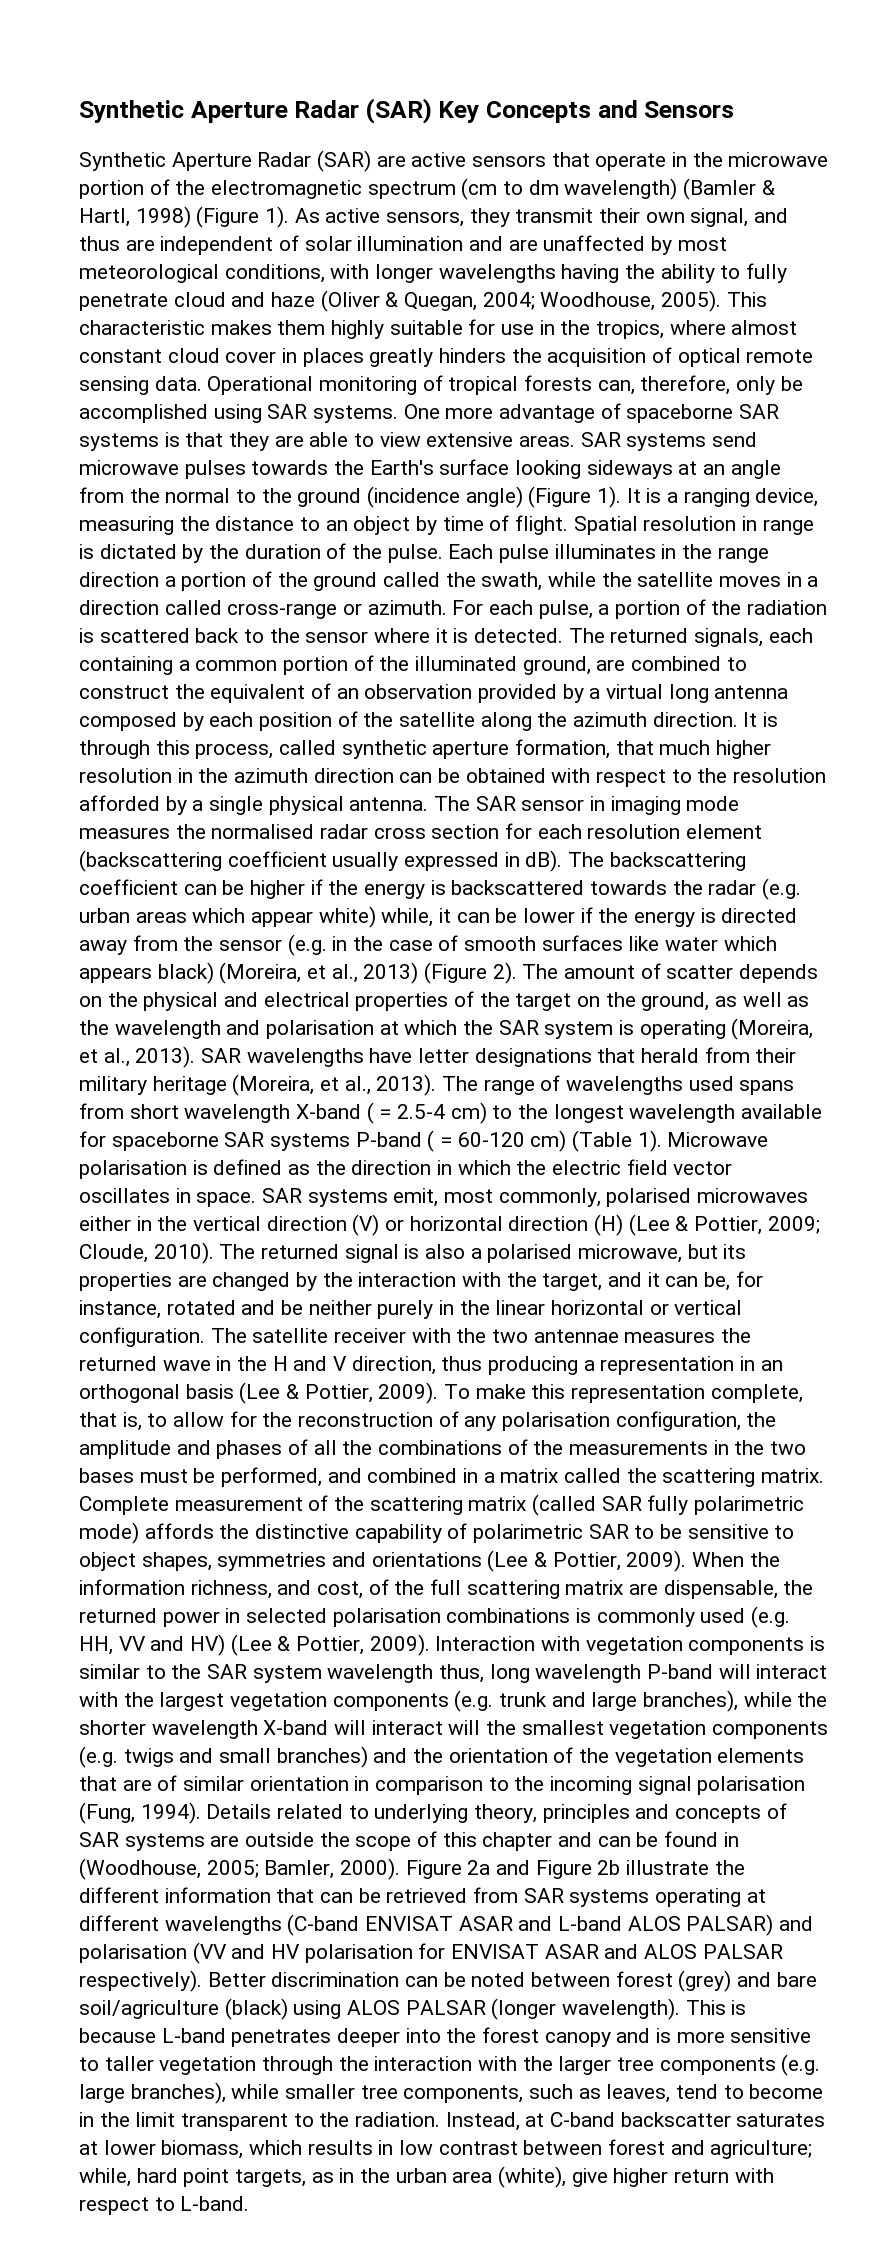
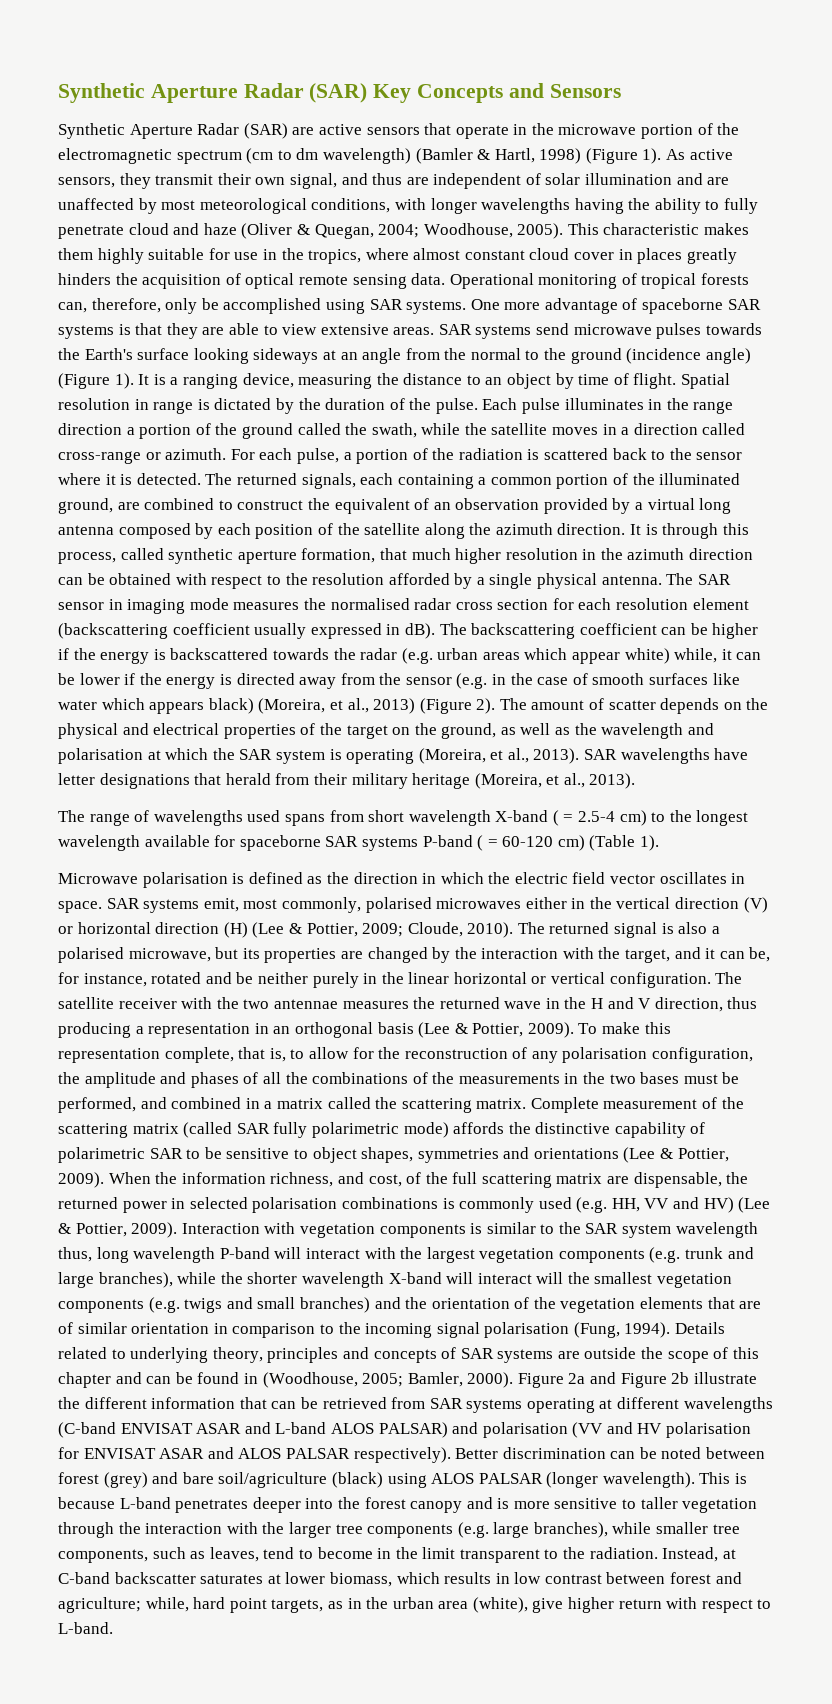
- SAR wavelengths have letter designations that herald from their military heritage (Moreira, et al., 2013). The range of wavelengths used spans from short wavelength X-band ( = 2.5-4 cm) to the longest wavelength available for spaceborne SAR systems P-band ( = 60-120 cm) (Table 1). Microwave polarisation is defined as the direction in which the electric field vector oscillates in space.
+ SAR wavelengths have letter designations that herald from their military heritage (Moreira, et al., 2013).
+ The range of wavelengths used spans from short wavelength X-band ( = 2.5-4 cm) to the longest wavelength available for spaceborne SAR systems P-band ( = 60-120 cm) (Table 1).
+ Microwave polarisation is defined as the direction in which the electric field vector oscillates in space.

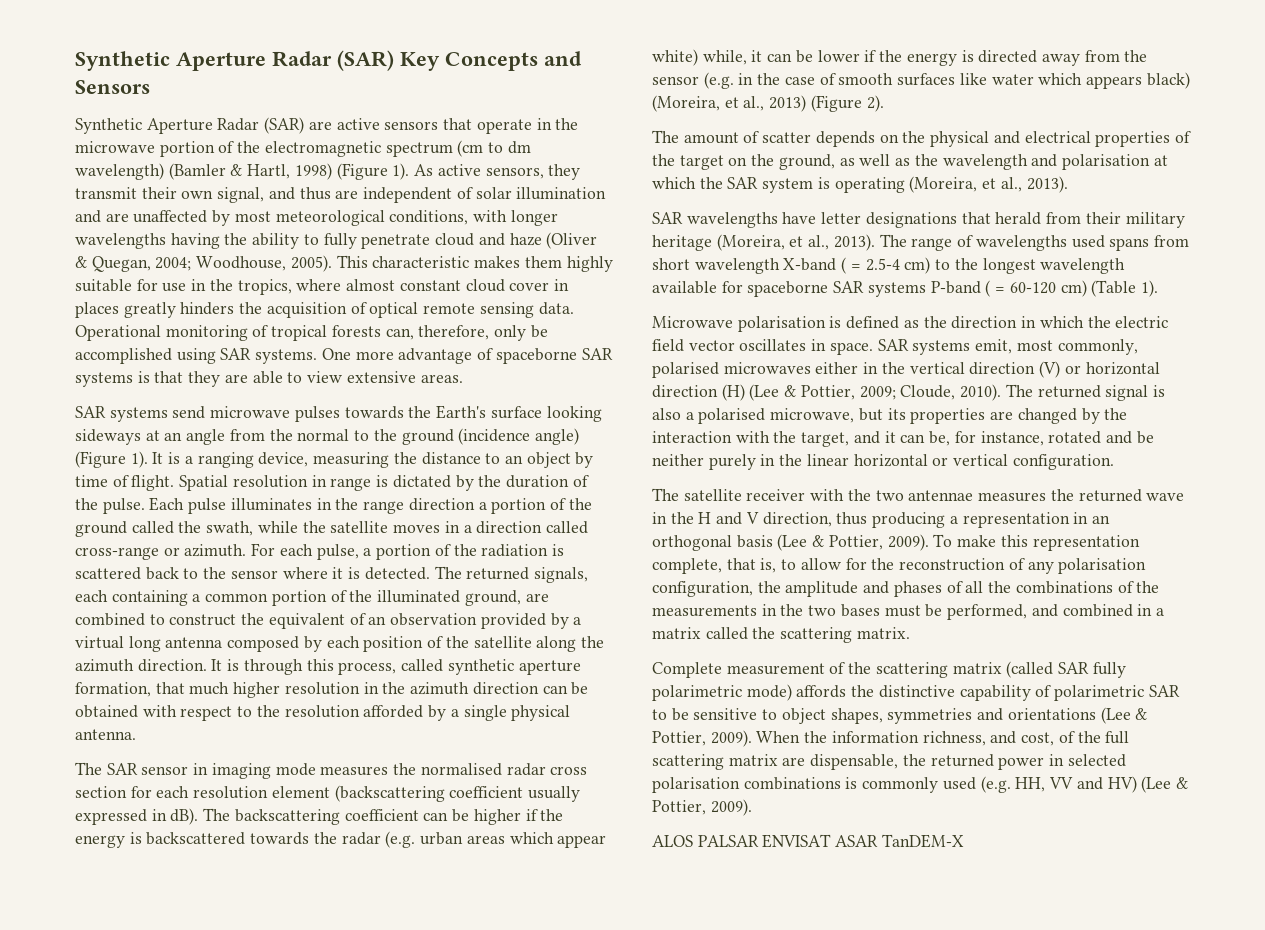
- One more advantage of spaceborne SAR systems is that they are able to view extensive areas. SAR systems send microwave pulses towards the Earth's surface looking sideways at an angle from the normal to the ground (incidence angle) (Figure 1).
+ One more advantage of spaceborne SAR systems is that they are able to view extensive areas.
+ SAR systems send microwave pulses towards the Earth's surface looking sideways at an angle from the normal to the ground (incidence angle) (Figure 1).
- It is through this process, called synthetic aperture formation, that much higher resolution in the azimuth direction can be obtained with respect to the resolution afforded by a single physical antenna. The SAR sensor in imaging mode measures the normalised radar cross section for each resolution element (backscattering coefficient usually expressed in dB).
+ It is through this process, called synthetic aperture formation, that much higher resolution in the azimuth direction can be obtained with respect to the resolution afforded by a single physical antenna.
+ The SAR sensor in imaging mode measures the normalised radar cross section for each resolution element (backscattering coefficient usually expressed in dB).
- The backscattering coefficient can be higher if the energy is backscattered towards the radar (e.g. urban areas which appear white) while, it can be lower if the energy is directed away from the sensor (e.g. in the case of smooth surfaces like water which appears black) (Moreira, et al., 2013) (Figure 2). The amount of scatter depends on the physical and electrical properties of the target on the ground, as well as the wavelength and polarisation at which the SAR system is operating (Moreira, et al., 2013). SAR wavelengths have letter designations that herald from their military heritage (Moreira, et al., 2013).
- The range of wavelengths used spans from short wavelength X-band ( = 2.5-4 cm) to the longest wavelength available for spaceborne SAR systems P-band ( = 60-120 cm) (Table 1).
+ The backscattering coefficient can be higher if the energy is backscattered towards the radar (e.g. urban areas which appear white) while, it can be lower if the energy is directed away from the sensor (e.g. in the case of smooth surfaces like water which appears black) (Moreira, et al., 2013) (Figure 2).
+ The amount of scatter depends on the physical and electrical properties of the target on the ground, as well as the wavelength and polarisation at which the SAR system is operating (Moreira, et al., 2013).
+ SAR wavelengths have letter designations that herald from their military heritage (Moreira, et al., 2013). The range of wavelengths used spans from short wavelength X-band ( = 2.5-4 cm) to the longest wavelength available for spaceborne SAR systems P-band ( = 60-120 cm) (Table 1).
- The returned signal is also a polarised microwave, but its properties are changed by the interaction with the target, and it can be, for instance, rotated and be neither purely in the linear horizontal or vertical configuration. The satellite receiver with the two antennae measures the returned wave in the H and V direction, thus producing a representation in an orthogonal basis (Lee & Pottier, 2009).
+ The returned signal is also a polarised microwave, but its properties are changed by the interaction with the target, and it can be, for instance, rotated and be neither purely in the linear horizontal or vertical configuration.
+ The satellite receiver with the two antennae measures the returned wave in the H and V direction, thus producing a representation in an orthogonal basis (Lee & Pottier, 2009).
- To make this representation complete, that is, to allow for the reconstruction of any polarisation configuration, the amplitude and phases of all the combinations of the measurements in the two bases must be performed, and combined in a matrix called the scattering matrix. Complete measurement of the scattering matrix (called SAR fully polarimetric mode) affords the distinctive capability of polarimetric SAR to be sensitive to object shapes, symmetries and orientations (Lee & Pottier, 2009).
+ To make this representation complete, that is, to allow for the reconstruction of any polarisation configuration, the amplitude and phases of all the combinations of the measurements in the two bases must be performed, and combined in a matrix called the scattering matrix.
+ Complete measurement of the scattering matrix (called SAR fully polarimetric mode) affords the distinctive capability of polarimetric SAR to be sensitive to object shapes, symmetries and orientations (Lee & Pottier, 2009).
- When the information richness, and cost, of the full scattering matrix are dispensable, the returned power in selected polarisation combinations is commonly used (e.g. HH, VV and HV) (Lee & Pottier, 2009). Interaction with vegetation components is similar to the SAR system wavelength thus, long wavelength P-band will interact with the largest vegetation components (e.g. trunk and large branches), while the shorter wavelength X-band will interact will the smallest vegetation components (e.g. twigs and small branches) and the orientation of the vegetation elements that are of similar orientation in comparison to the incoming signal polarisation (Fung, 1994). Details related to underlying theory, principles and concepts of SAR systems are outside the scope of this chapter and can be found in (Woodhouse, 2005; Bamler, 2000). Figure 2a and Figure 2b illustrate the different information that can be retrieved from SAR systems operating at different wavelengths (C-band ENVISAT ASAR and L-band ALOS PALSAR) and polarisation (VV and HV polarisation for ENVISAT ASAR and ALOS PALSAR respectively). Better discrimination can be noted between forest (grey) and bare soil/agriculture (black) using ALOS PALSAR (longer wavelength). This is because L-band penetrates deeper into the forest canopy and is more sensitive to taller vegetation through the interaction with the larger tree components (e.g. large branches), while smaller tree components, such as leaves, tend to become in the limit transparent to the radiation. Instead, at C-band backscatter saturates at lower biomass, which results in low contrast between forest and agriculture; while, hard point targets, as in the urban area (white), give higher return with respect to L-band.
+ When the information richness, and cost, of the full scattering matrix are dispensable, the returned power in selected polarisation combinations is commonly used (e.g. HH, VV and HV) (Lee & Pottier, 2009).
+ ALOS PALSAR ENVISAT ASAR TanDEM-X

